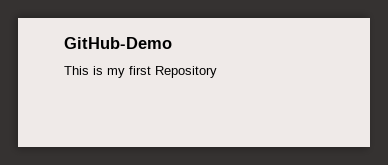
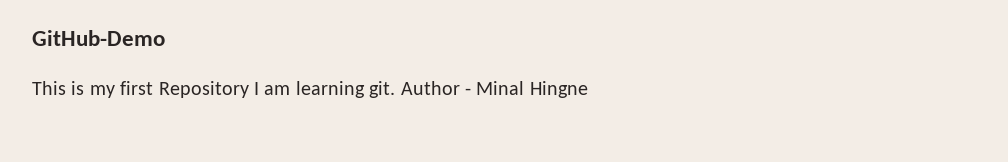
- This is my first Repository
+ This is my first Repository I am learning git. Author - Minal Hingne

